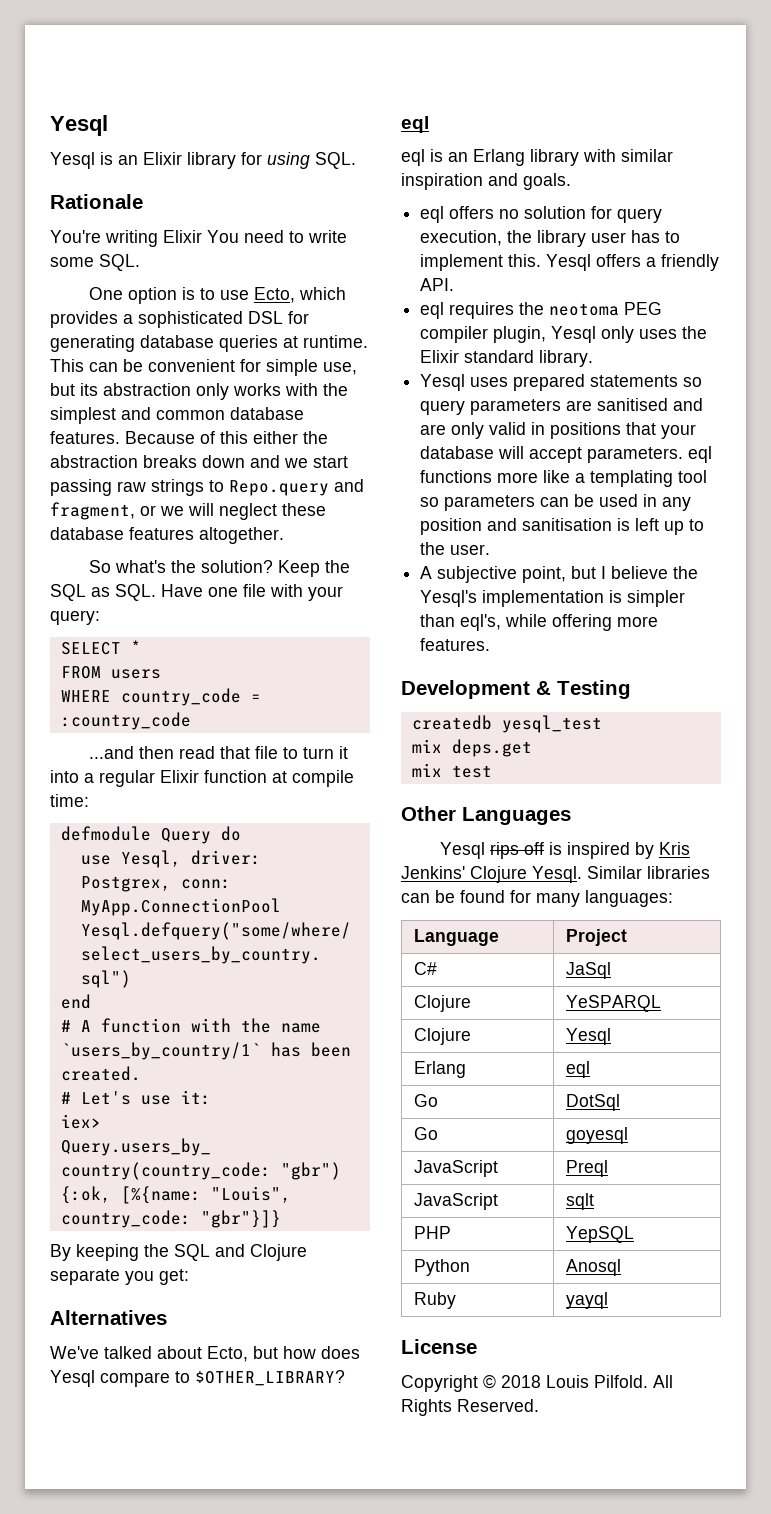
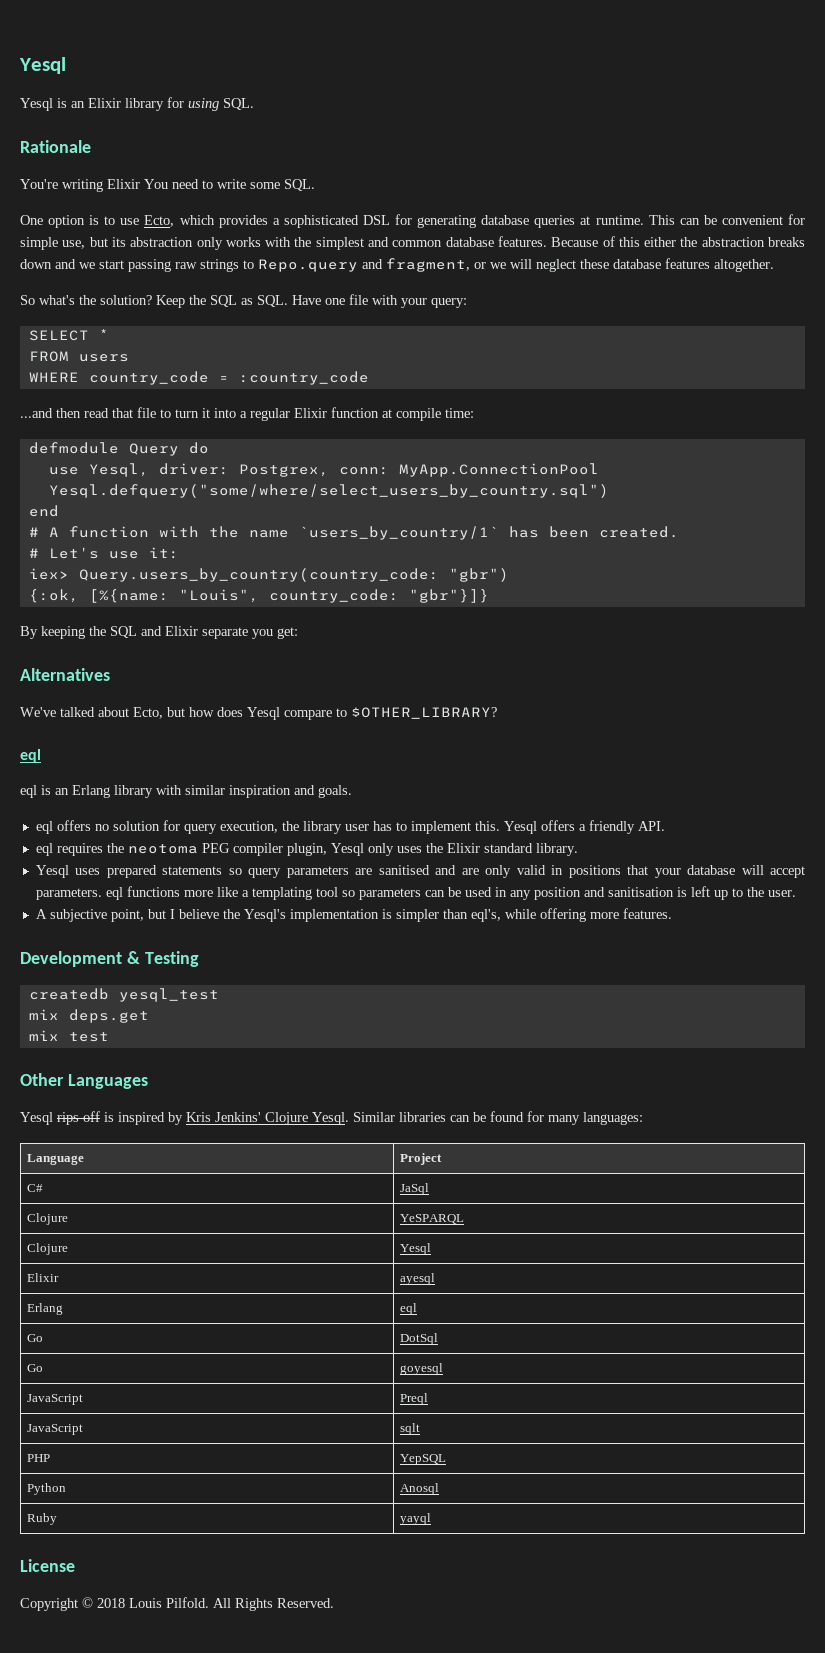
- By keeping the SQL and Clojure separate you get:
+ By keeping the SQL and Elixir separate you get:
+ Elixir | ayesql

